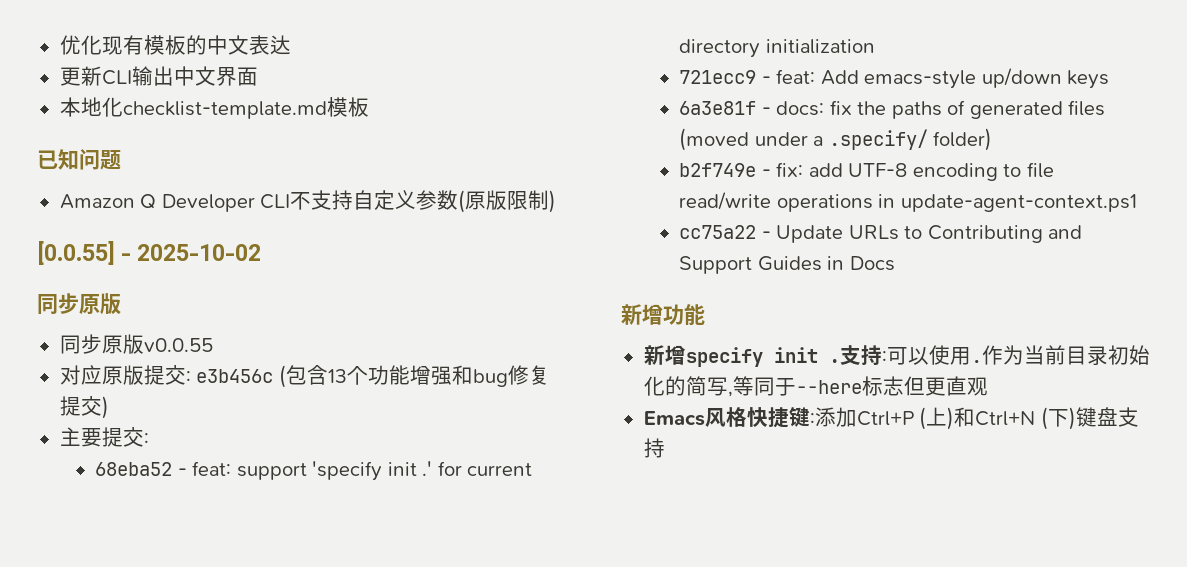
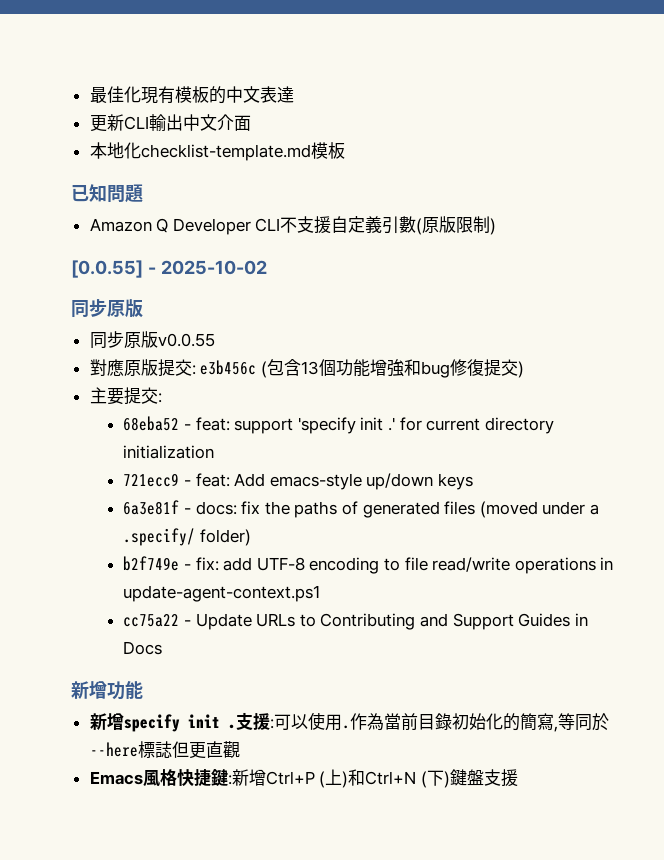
- 优化现有模板的中文表达
+ 最佳化現有模板的中文表達
- 更新CLI输出中文界面
+ 更新CLI輸出中文介面
- 已知问题
+ 已知問題
- Amazon Q Developer CLI不支持自定义参数(原版限制)
+ Amazon Q Developer CLI不支援自定義引數(原版限制)
- 对应原版提交: e3b456c (包含13个功能增强和bug修复提交)
+ 對應原版提交: e3b456c (包含13個功能增強和bug修復提交)
- 支持:可以使用.
+ 支援:可以使用.
- 作为当前目录初始化的简写,等同于--here标志但更直观
- Emacs风格快捷键:添加Ctrl+P (上)和Ctrl+N (下)键盘支持
+ 作為當前目錄初始化的簡寫,等同於--here標誌但更直觀
+ Emacs風格快捷鍵:新增Ctrl+P (上)和Ctrl+N (下)鍵盤支援

